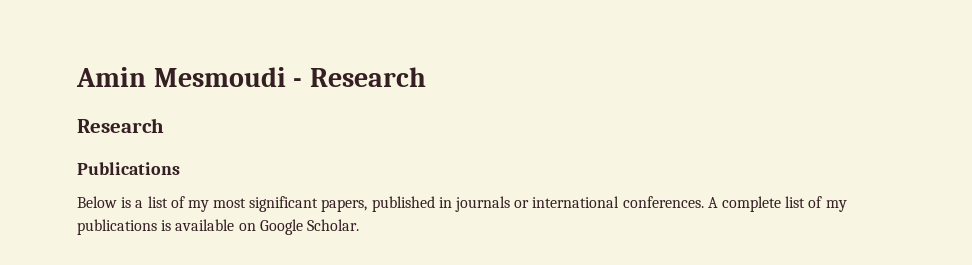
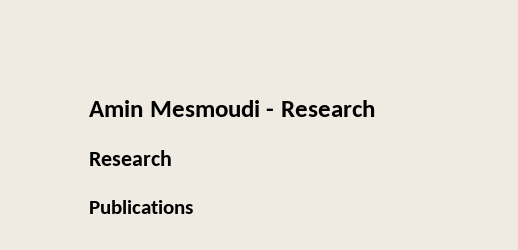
- Below is a list of my most significant papers, published in journals or international conferences. A complete list of my publications is available on Google Scholar.

